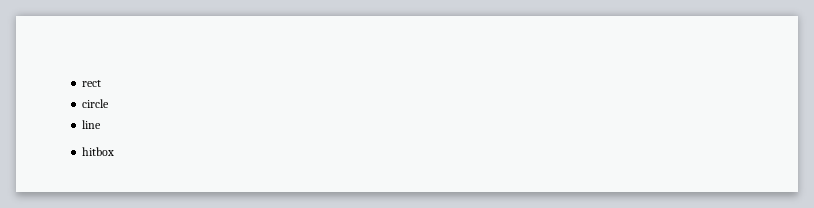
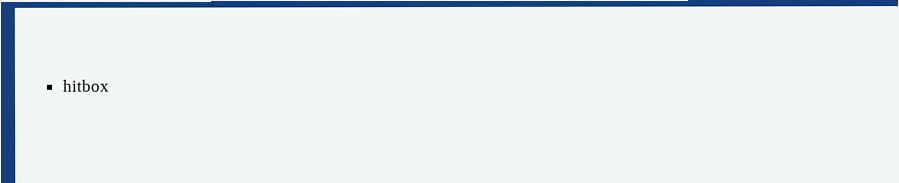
- rect
- circle
- line

